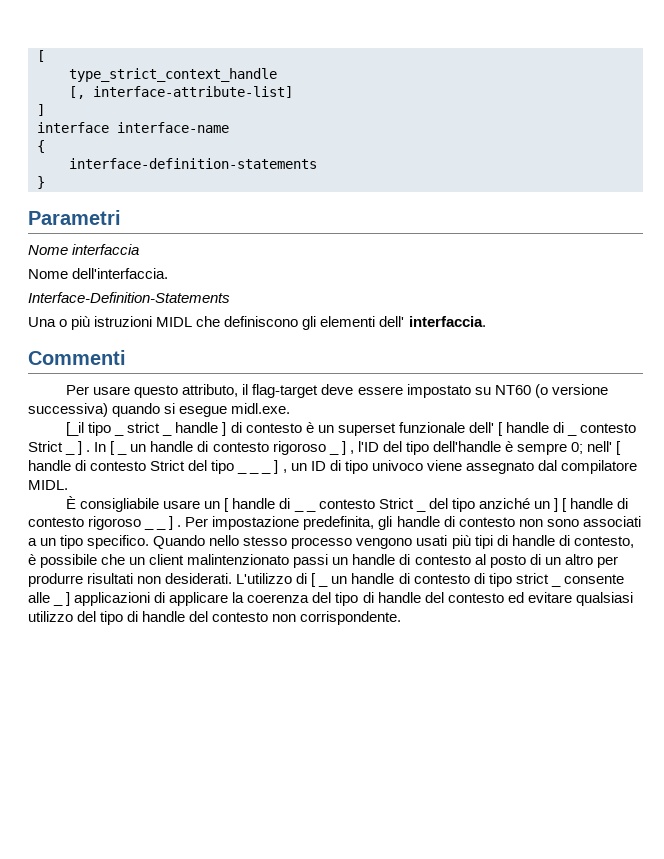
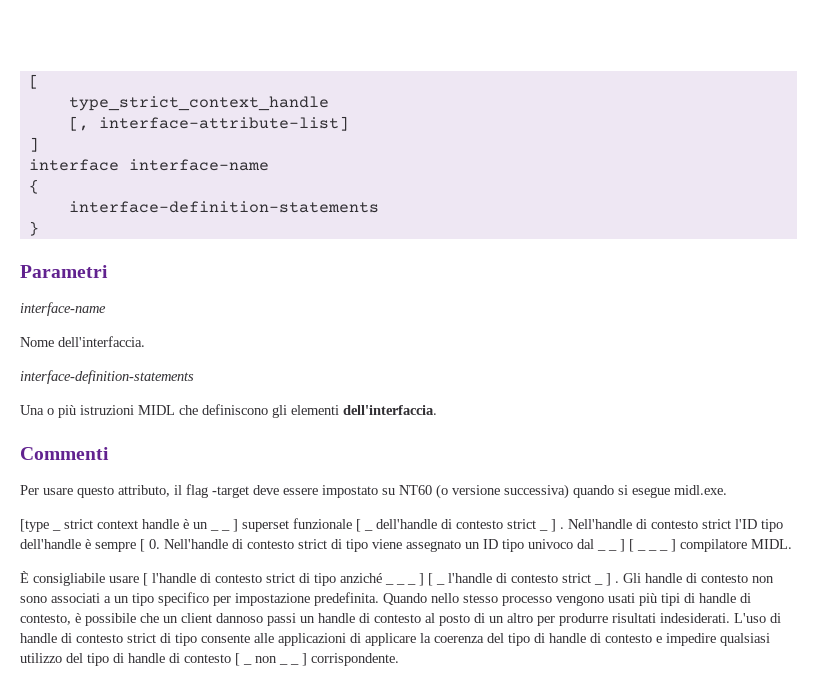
  Parametri
- Nome interfaccia
+ interface-name
  Nome dell'interfaccia.
- Interface-Definition-Statements
+ interface-definition-statements
- Una o più istruzioni MIDL che definiscono gli elementi dell' interfaccia.
+ Una o più istruzioni MIDL che definiscono gli elementi dell'interfaccia.
- Per usare questo attributo, il flag-target deve essere impostato su NT60 (o versione successiva) quando si esegue midl.exe.
+ Per usare questo attributo, il flag -target deve essere impostato su NT60 (o versione successiva) quando si esegue midl.exe.
- [_il tipo _ strict _ handle ] di contesto è un superset funzionale dell' [ handle di _ contesto Strict _ ] . In [ _ un handle di contesto rigoroso _ ] , l'ID del tipo dell'handle è sempre 0; nell' [ handle di contesto Strict del tipo _ _ _ ] , un ID di tipo univoco viene assegnato dal compilatore MIDL.
+ [type _ strict context handle è un _ _ ] superset funzionale [ _ dell'handle di contesto strict _ ] . Nell'handle di contesto strict l'ID tipo dell'handle è sempre [ 0. Nell'handle di contesto strict di tipo viene assegnato un ID tipo univoco dal _ _ ] [ _ _ _ ] compilatore MIDL.
- È consigliabile usare un [ handle di _ _ contesto Strict _ del tipo anziché un ] [ handle di contesto rigoroso _ _ ] . Per impostazione predefinita, gli handle di contesto non sono associati a un tipo specifico.
+ È consigliabile usare [ l'handle di contesto strict di tipo anziché _ _ _ ] [ _ l'handle di contesto strict _ ] . Gli handle di contesto non sono associati a un tipo specifico per impostazione predefinita.
- Quando nello stesso processo vengono usati più tipi di handle di contesto, è possibile che un client malintenzionato passi un handle di contesto al posto di un altro per produrre risultati non desiderati. L'utilizzo di [ _ un handle di contesto di tipo strict _ consente alle _ ] applicazioni di applicare la coerenza del tipo di handle del contesto ed evitare qualsiasi utilizzo del tipo di handle del contesto non corrispondente.
+ Quando nello stesso processo vengono usati più tipi di handle di contesto, è possibile che un client dannoso passi un handle di contesto al posto di un altro per produrre risultati indesiderati. L'uso di handle di contesto strict di tipo consente alle applicazioni di applicare la coerenza del tipo di handle di contesto e impedire qualsiasi utilizzo del tipo di handle di contesto [ _ non _ _ ] corrispondente.

